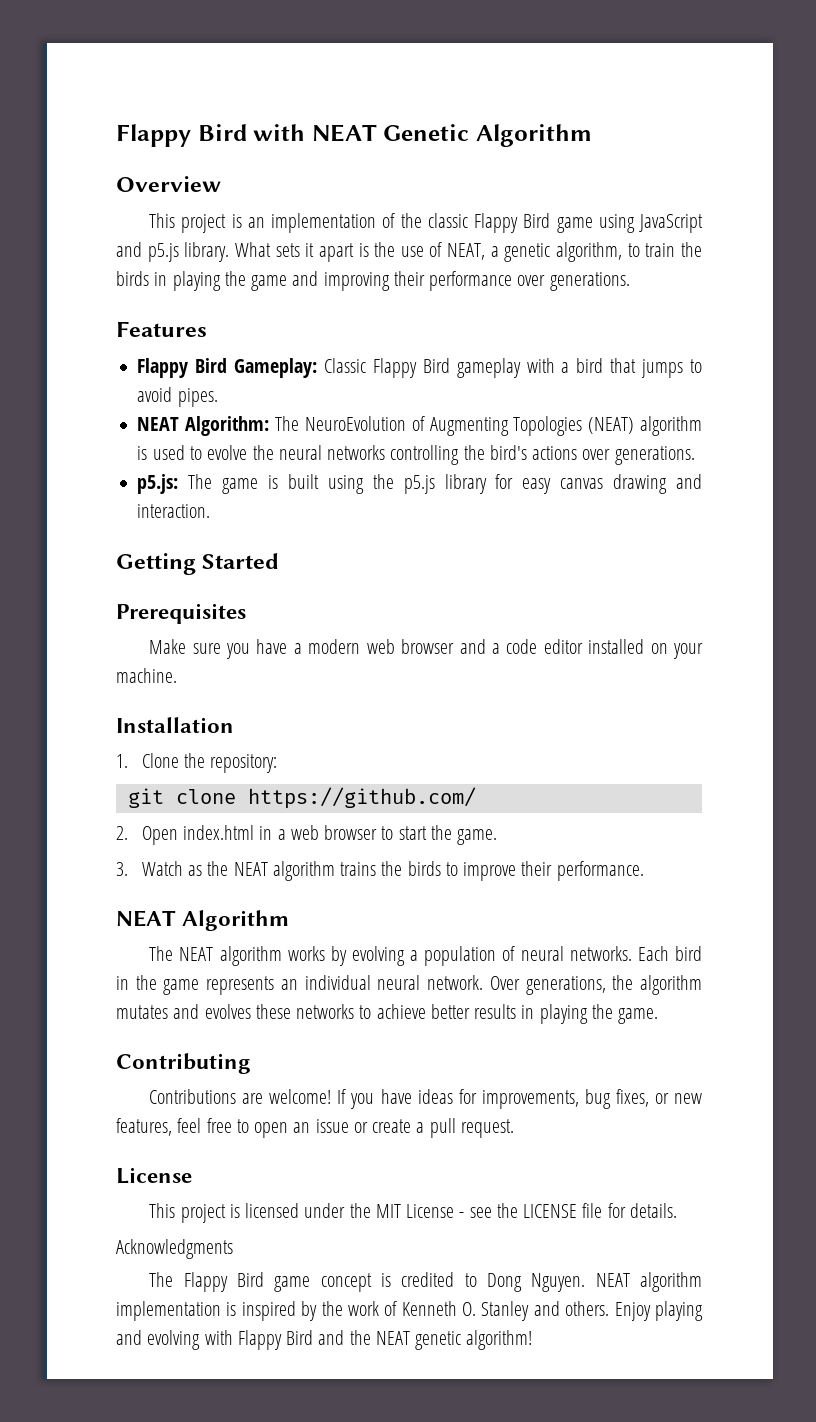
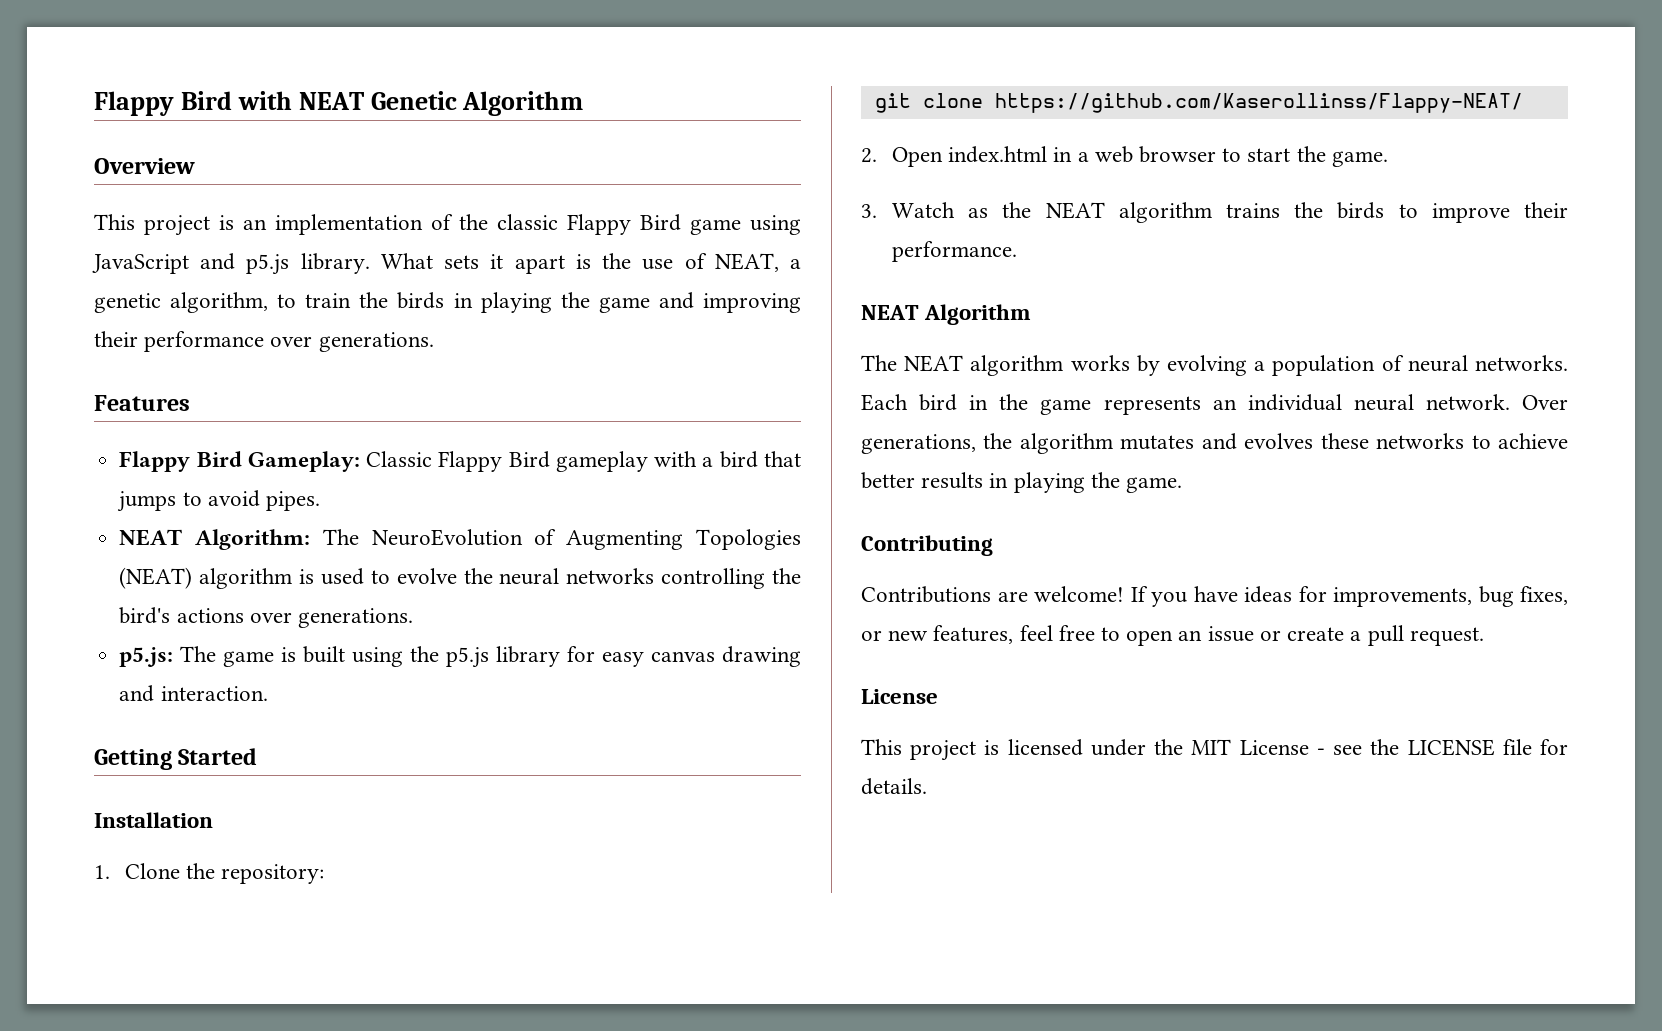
- Prerequisites
- Make sure you have a modern web browser and a code editor installed on your machine.
- git clone https://github.com/
+ git clone https://github.com/Kaserollinss/Flappy-NEAT/
- Acknowledgments
- The Flappy Bird game concept is credited to Dong Nguyen. NEAT algorithm implementation is inspired by the work of Kenneth O. Stanley and others. Enjoy playing and evolving with Flappy Bird and the NEAT genetic algorithm!

